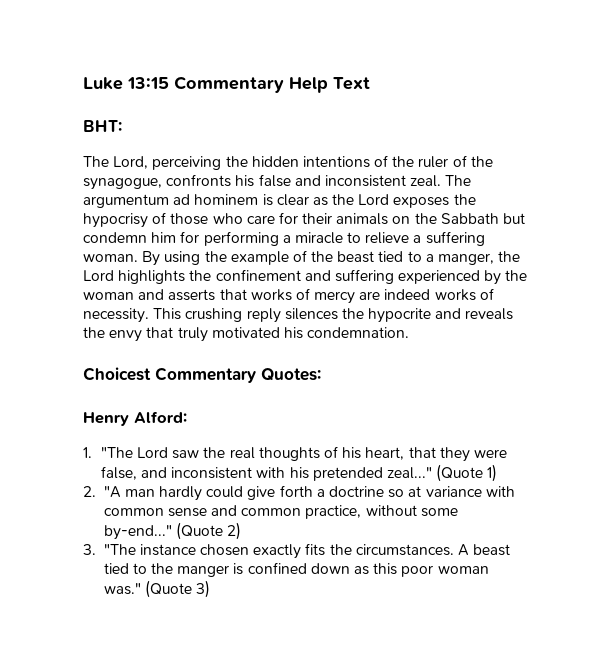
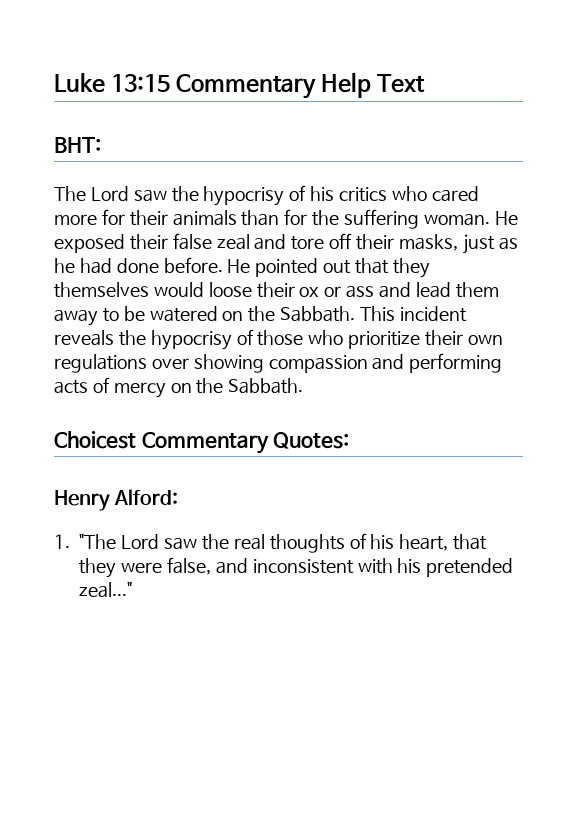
- The Lord, perceiving the hidden intentions of the ruler of the synagogue, confronts his false and inconsistent zeal. The argumentum ad hominem is clear as the Lord exposes the hypocrisy of those who care for their animals on the Sabbath but condemn him for performing a miracle to relieve a suffering woman. By using the example of the beast tied to a manger, the Lord highlights the confinement and suffering experienced by the woman and asserts that works of mercy are indeed works of necessity. This crushing reply silences the hypocrite and reveals the envy that truly motivated his condemnation.
+ The Lord saw the hypocrisy of his critics who cared more for their animals than for the suffering woman. He exposed their false zeal and tore off their masks, just as he had done before. He pointed out that they themselves would loose their ox or ass and lead them away to be watered on the Sabbath. This incident reveals the hypocrisy of those who prioritize their own regulations over showing compassion and performing acts of mercy on the Sabbath.
- (Quote 1)
- 2. "A man hardly could give forth a doctrine so at variance with common sense and common practice, without some by-end..." (Quote 2)
- 3. "The instance chosen exactly fits the circumstances. A beast tied to the manger is confined down as this poor woman was." (Quote 3)

